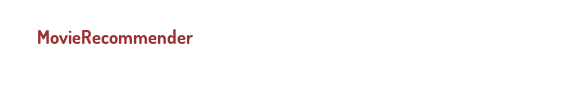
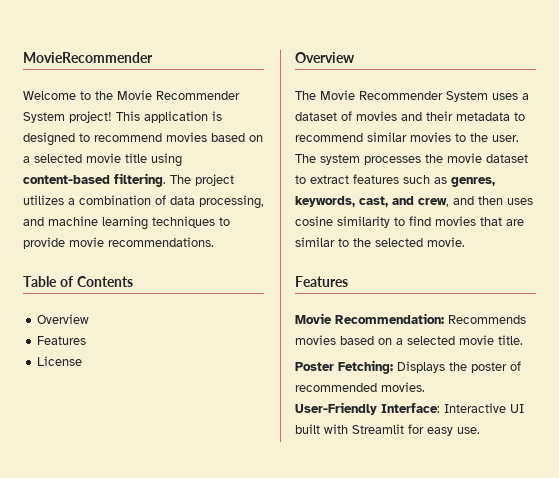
+ Welcome to the Movie Recommender System project! This application is designed to recommend movies based on a selected movie title using content-based filtering. The project utilizes a combination of data processing, and machine learning techniques to provide movie recommendations.
+ Table of Contents
+ Overview
+ Features
+ License
+ Overview
+ The Movie Recommender System uses a dataset of movies and their metadata to recommend similar movies to the user. The system processes the movie dataset to extract features such as genres, keywords, cast, and crew, and then uses cosine similarity to find movies that are similar to the selected movie.
+ Features
+ Movie Recommendation: Recommends movies based on a selected movie title.
+ Poster Fetching: Displays the poster of recommended movies.
+ User-Friendly Interface: Interactive UI built with Streamlit for easy use.

